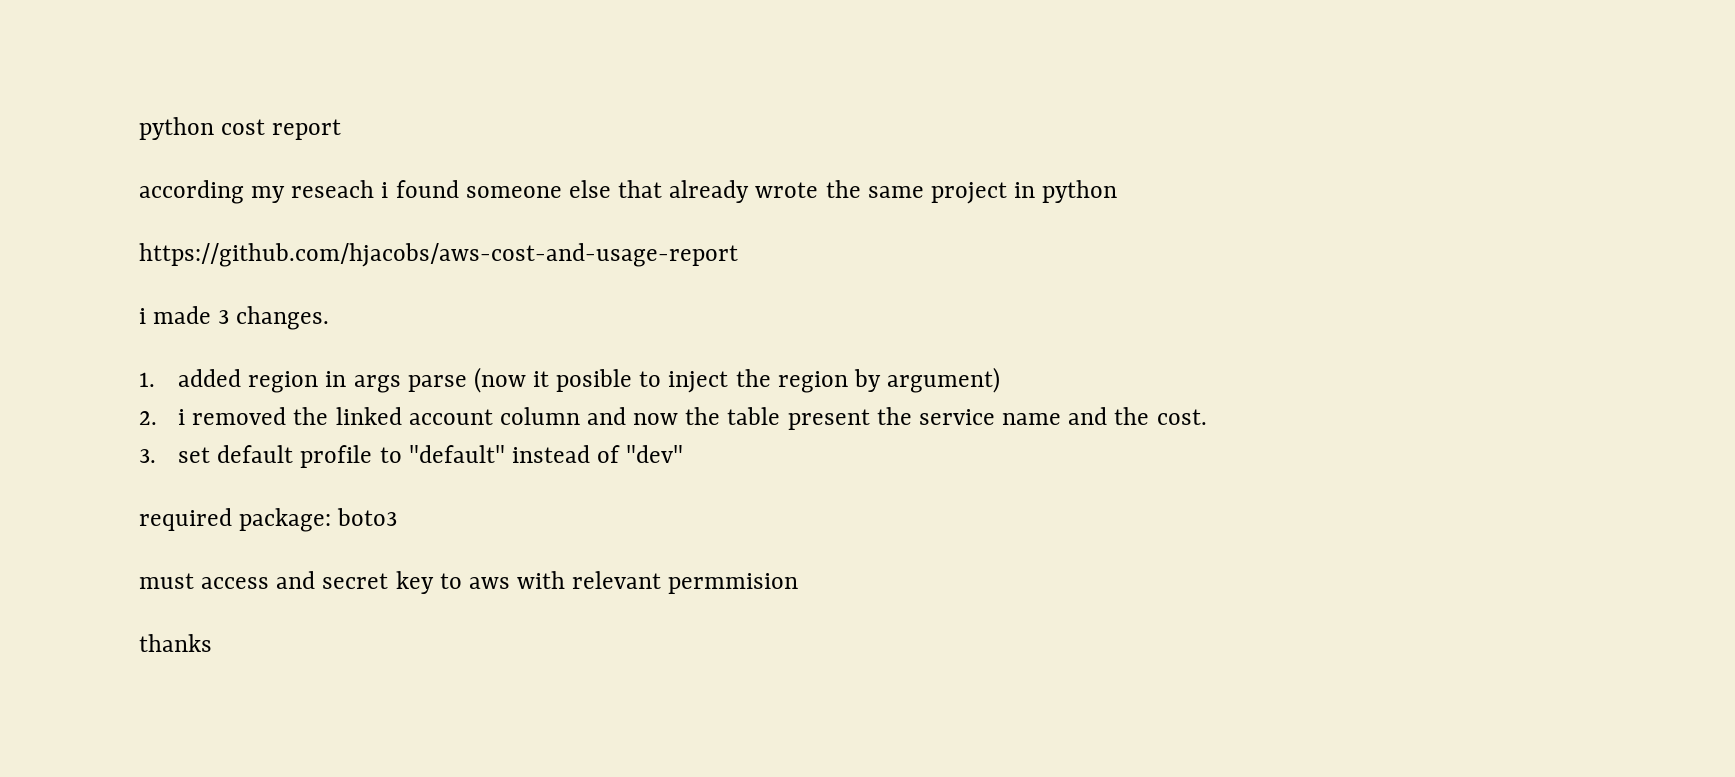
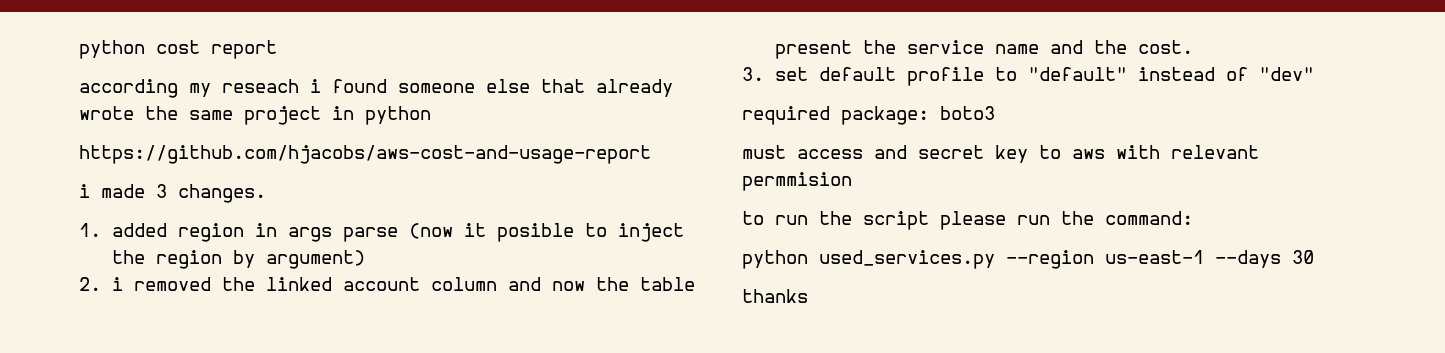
+ to run the script please run the command:
+ python used_services.py --region us-east-1 --days 30

